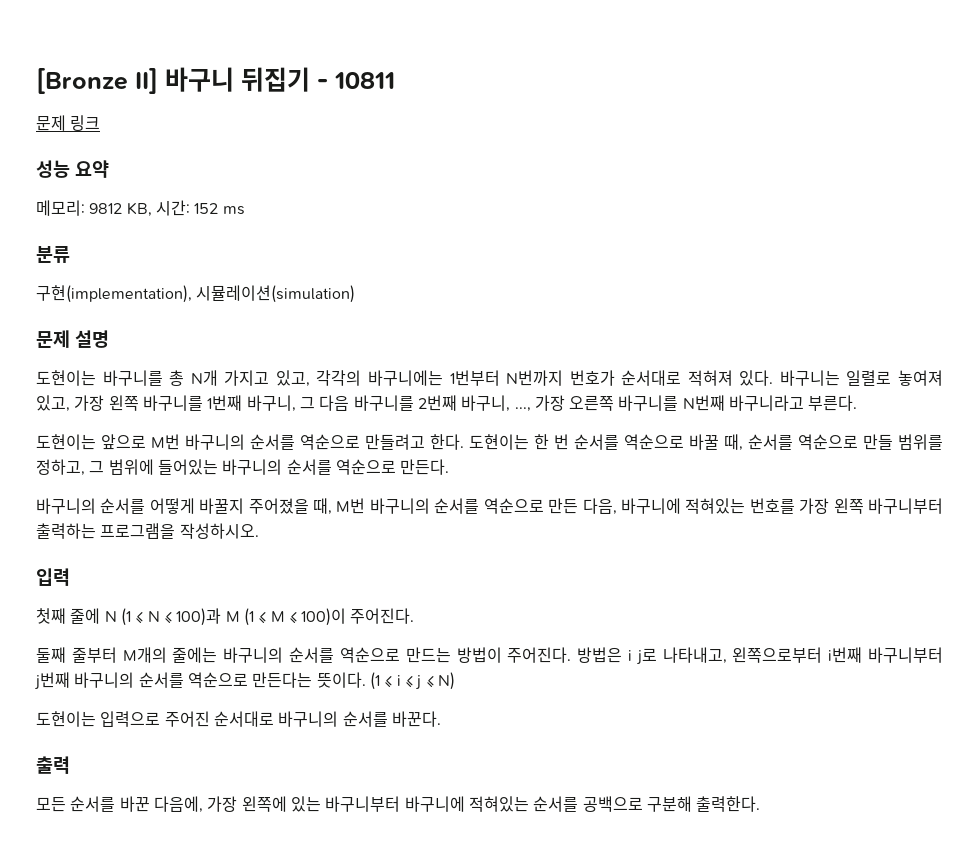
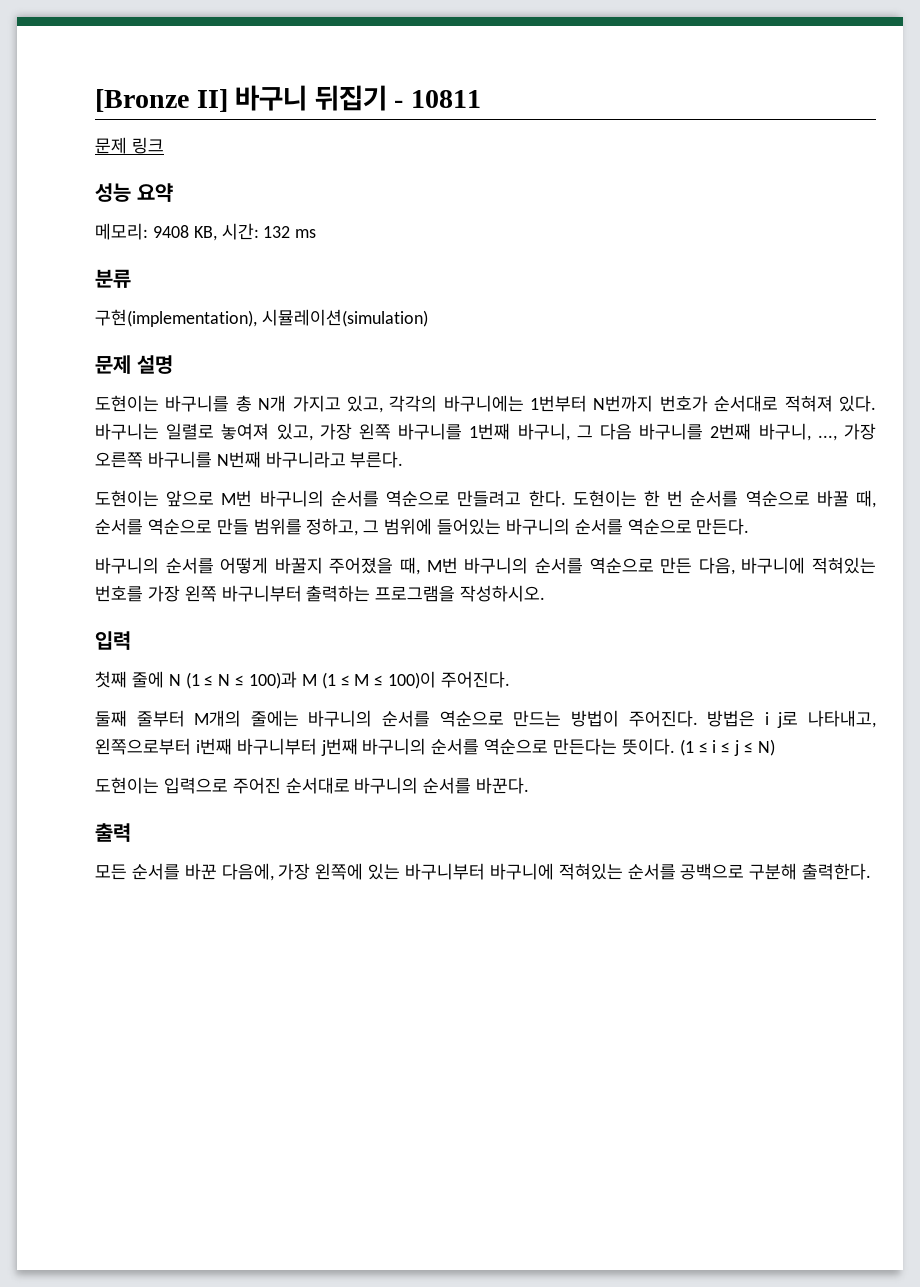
- 메모리: 9812 KB, 시간: 152 ms
+ 메모리: 9408 KB, 시간: 132 ms

